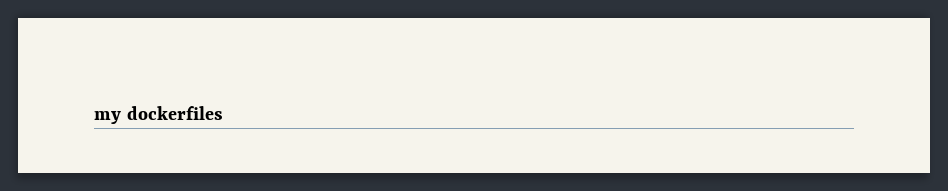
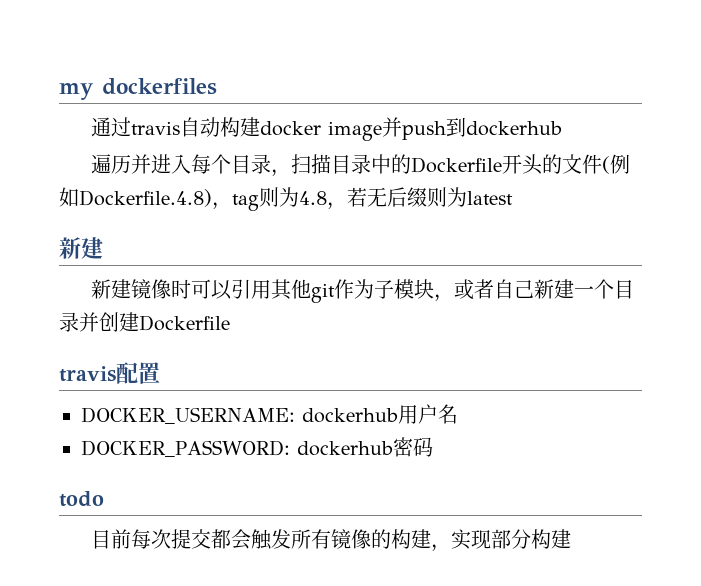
+ 通过travis自动构建docker image并push到dockerhub
+ 遍历并进入每个目录，扫描目录中的Dockerfile开头的文件(例如Dockerfile.4.8)，tag则为4.8，若无后缀则为latest
+ 新建
+ 新建镜像时可以引用其他git作为子模块，或者自己新建一个目录并创建Dockerfile
+ travis配置
+ DOCKER_USERNAME: dockerhub用户名
+ DOCKER_PASSWORD: dockerhub密码
+ todo
+ 目前每次提交都会触发所有镜像的构建，实现部分构建

